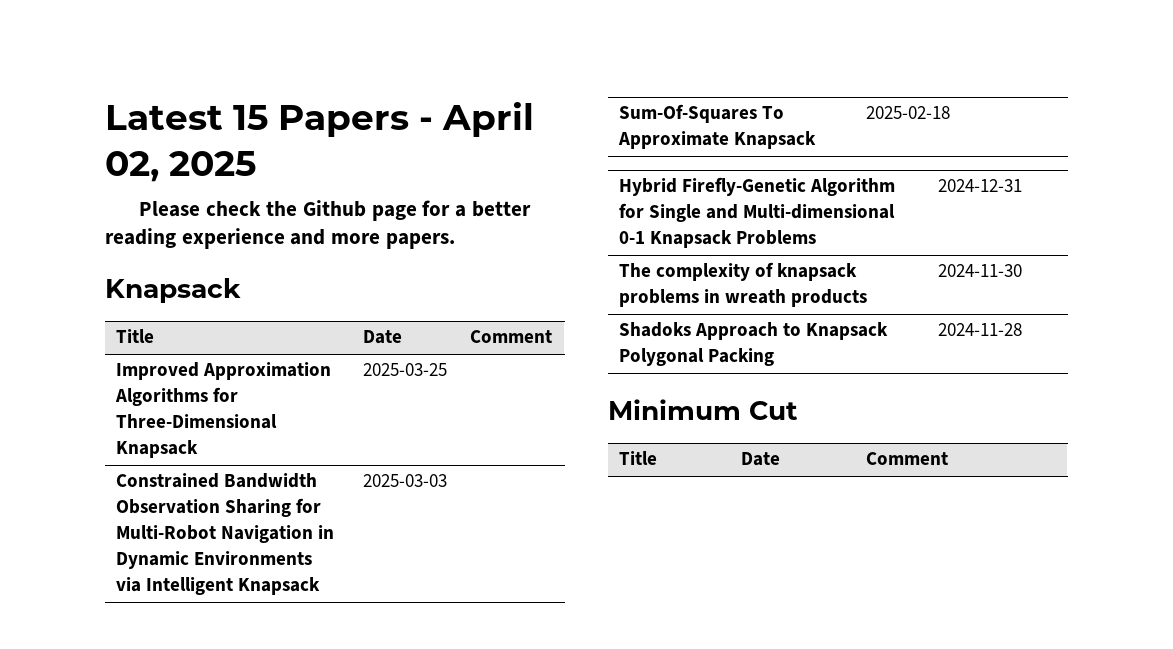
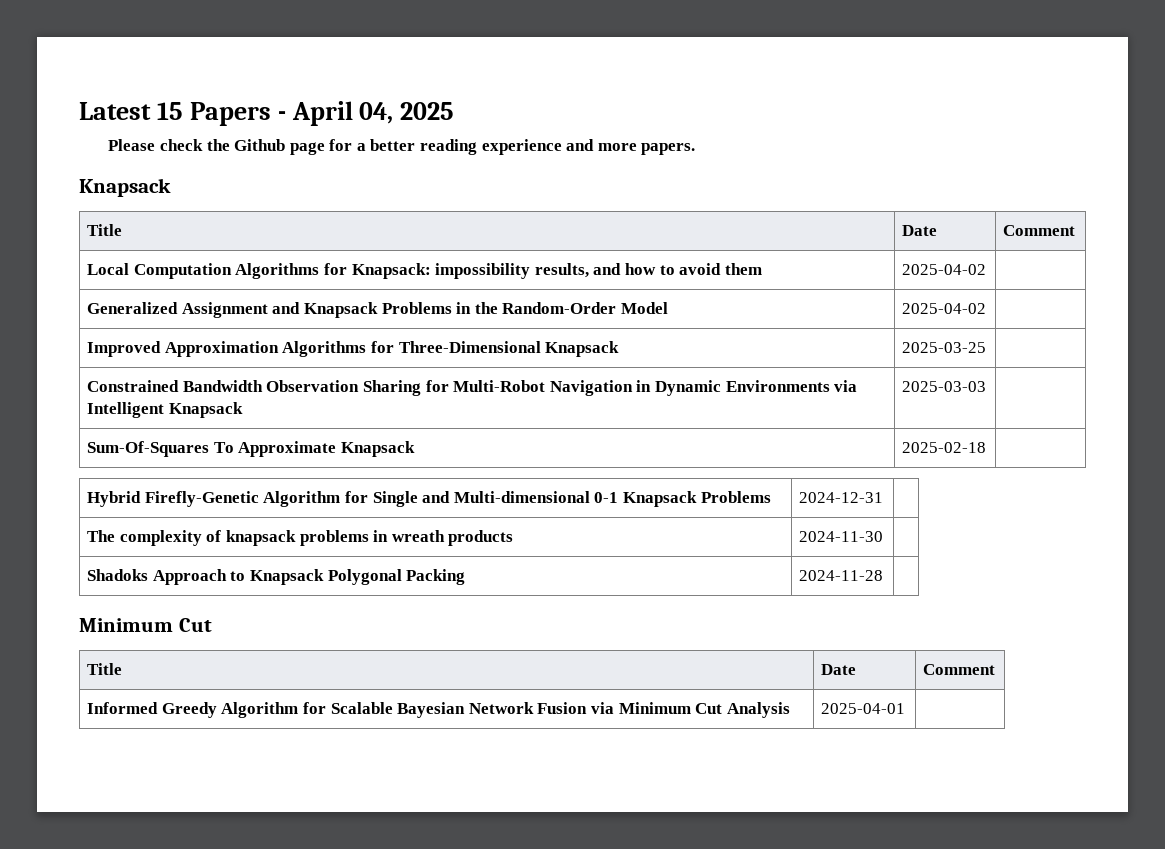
- Latest 15 Papers - April 02, 2025
+ Latest 15 Papers - April 04, 2025
+ Local Computation Algorithms for Knapsack: impossibility results, and how to avoid them | 2025-04-02 |
+ Generalized Assignment and Knapsack Problems in the Random-Order Model | 2025-04-02 |
+ Informed Greedy Algorithm for Scalable Bayesian Network Fusion via Minimum Cut Analysis | 2025-04-01 |

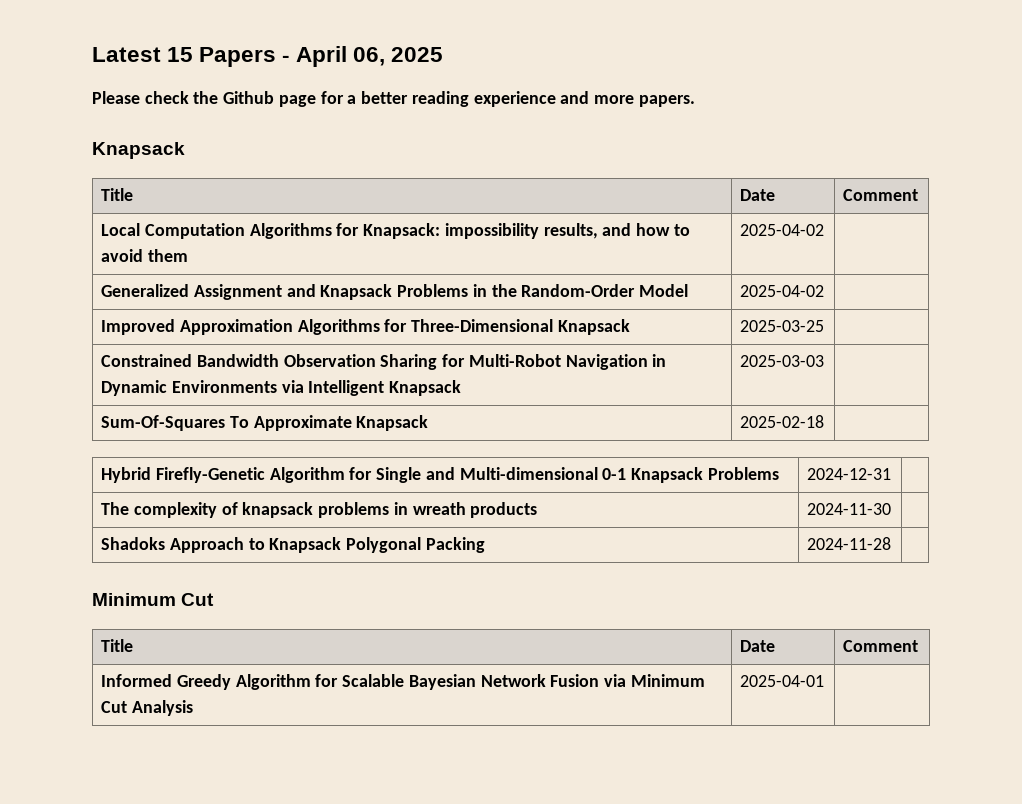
- Latest 15 Papers - April 04, 2025
+ Latest 15 Papers - April 06, 2025

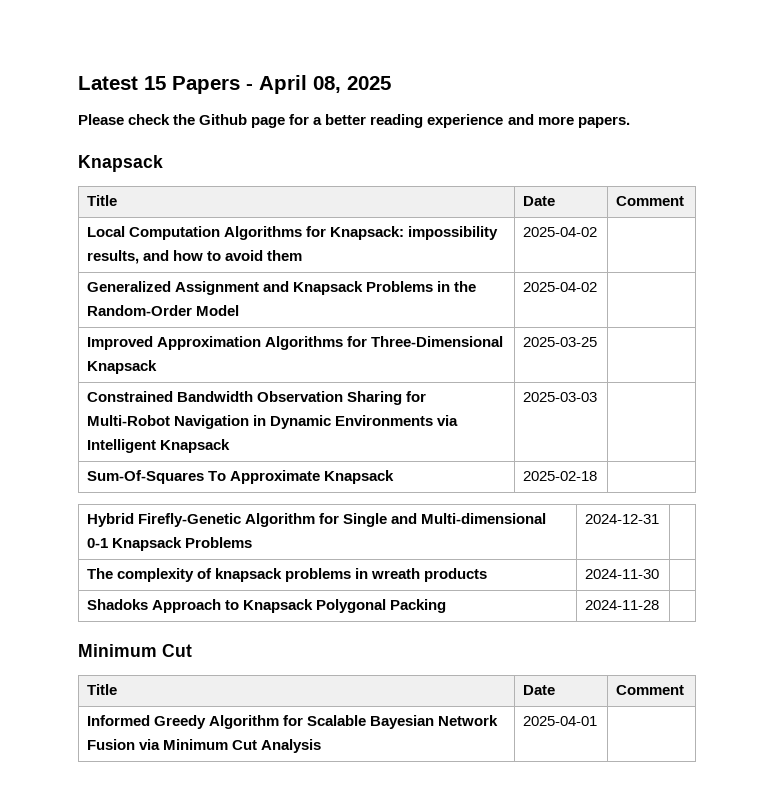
- Latest 15 Papers - April 06, 2025
+ Latest 15 Papers - April 08, 2025

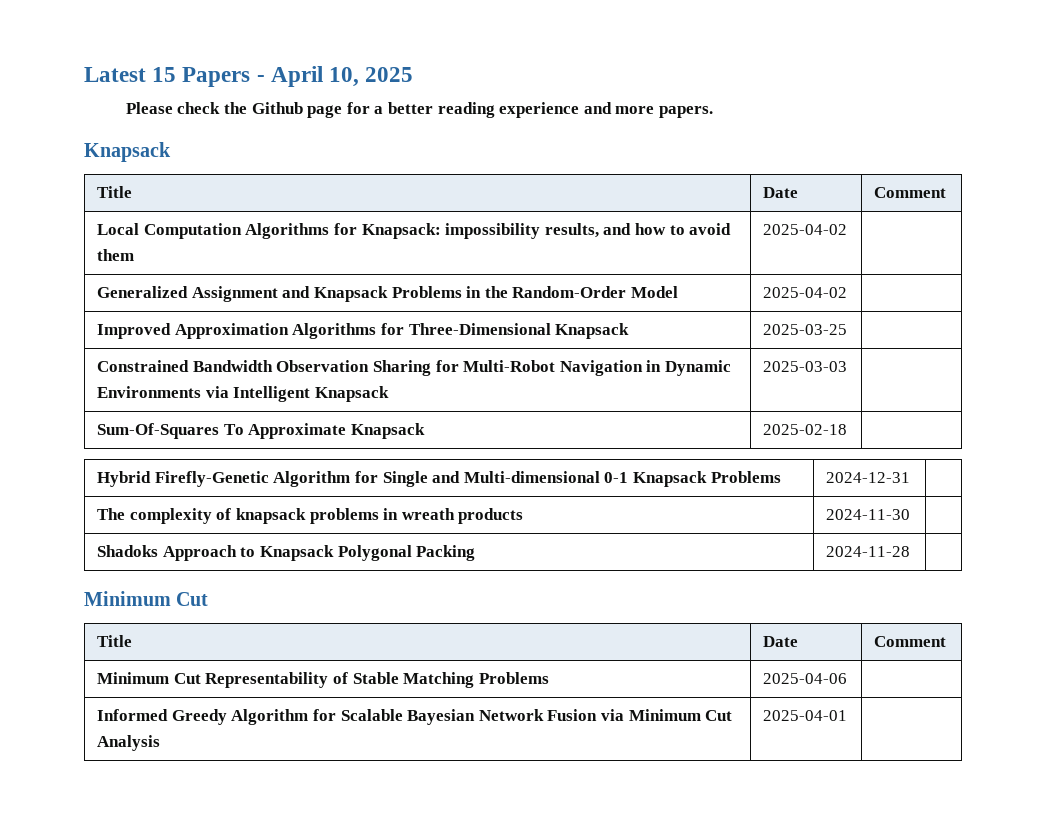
- Latest 15 Papers - April 08, 2025
+ Latest 15 Papers - April 10, 2025
+ Minimum Cut Representability of Stable Matching Problems | 2025-04-06 |

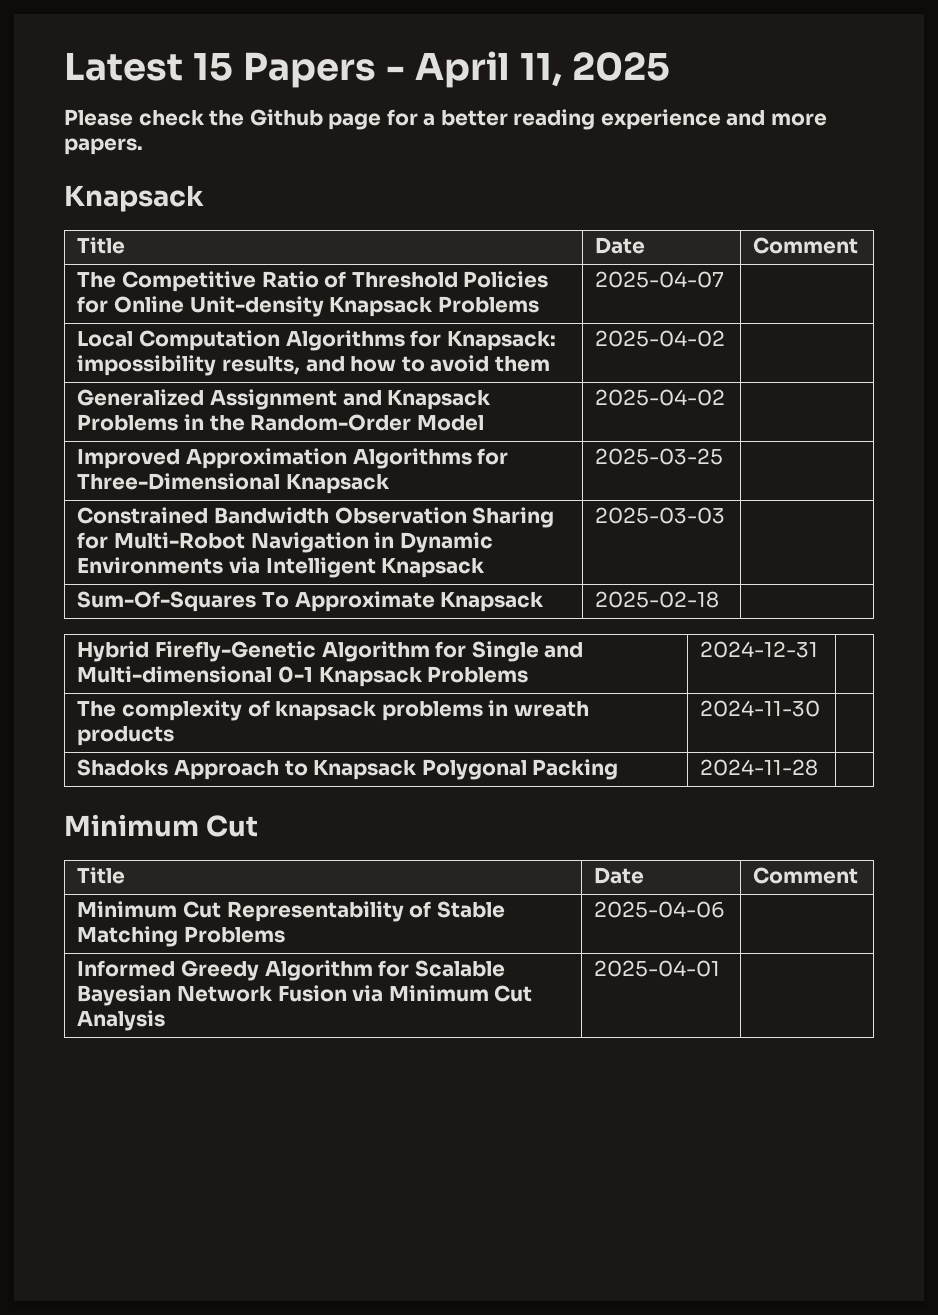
- Latest 15 Papers - April 10, 2025
+ Latest 15 Papers - April 11, 2025
+ The Competitive Ratio of Threshold Policies for Online Unit-density Knapsack Problems | 2025-04-07 |

